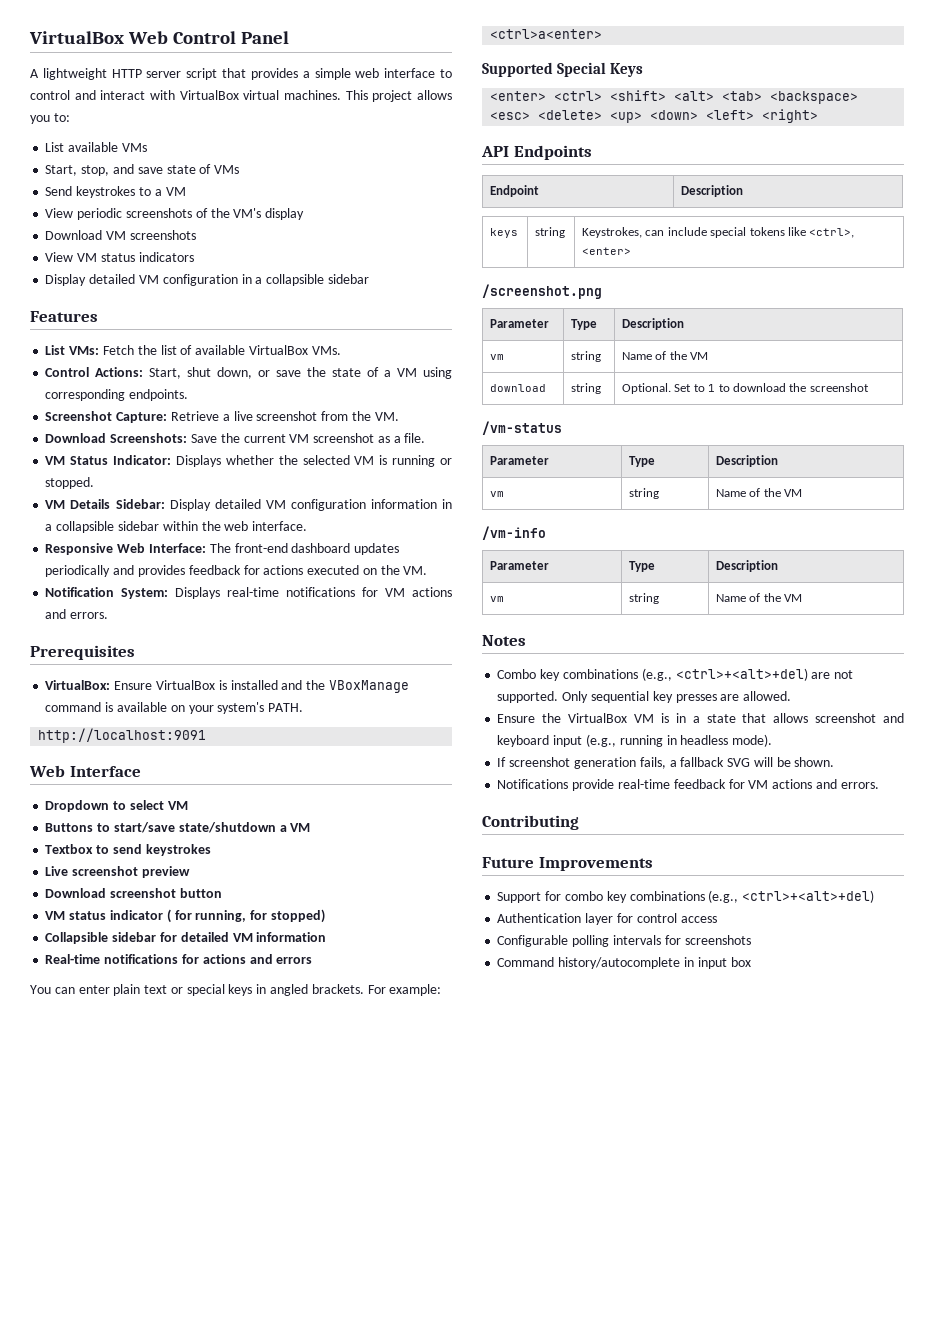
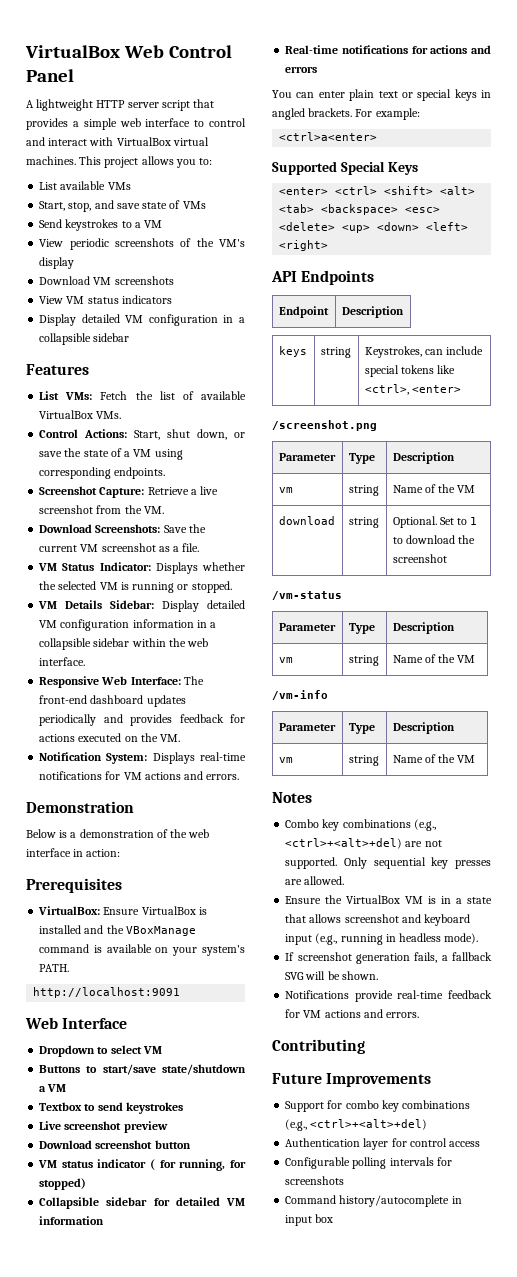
+ Demonstration
+ Below is a demonstration of the web interface in action:

